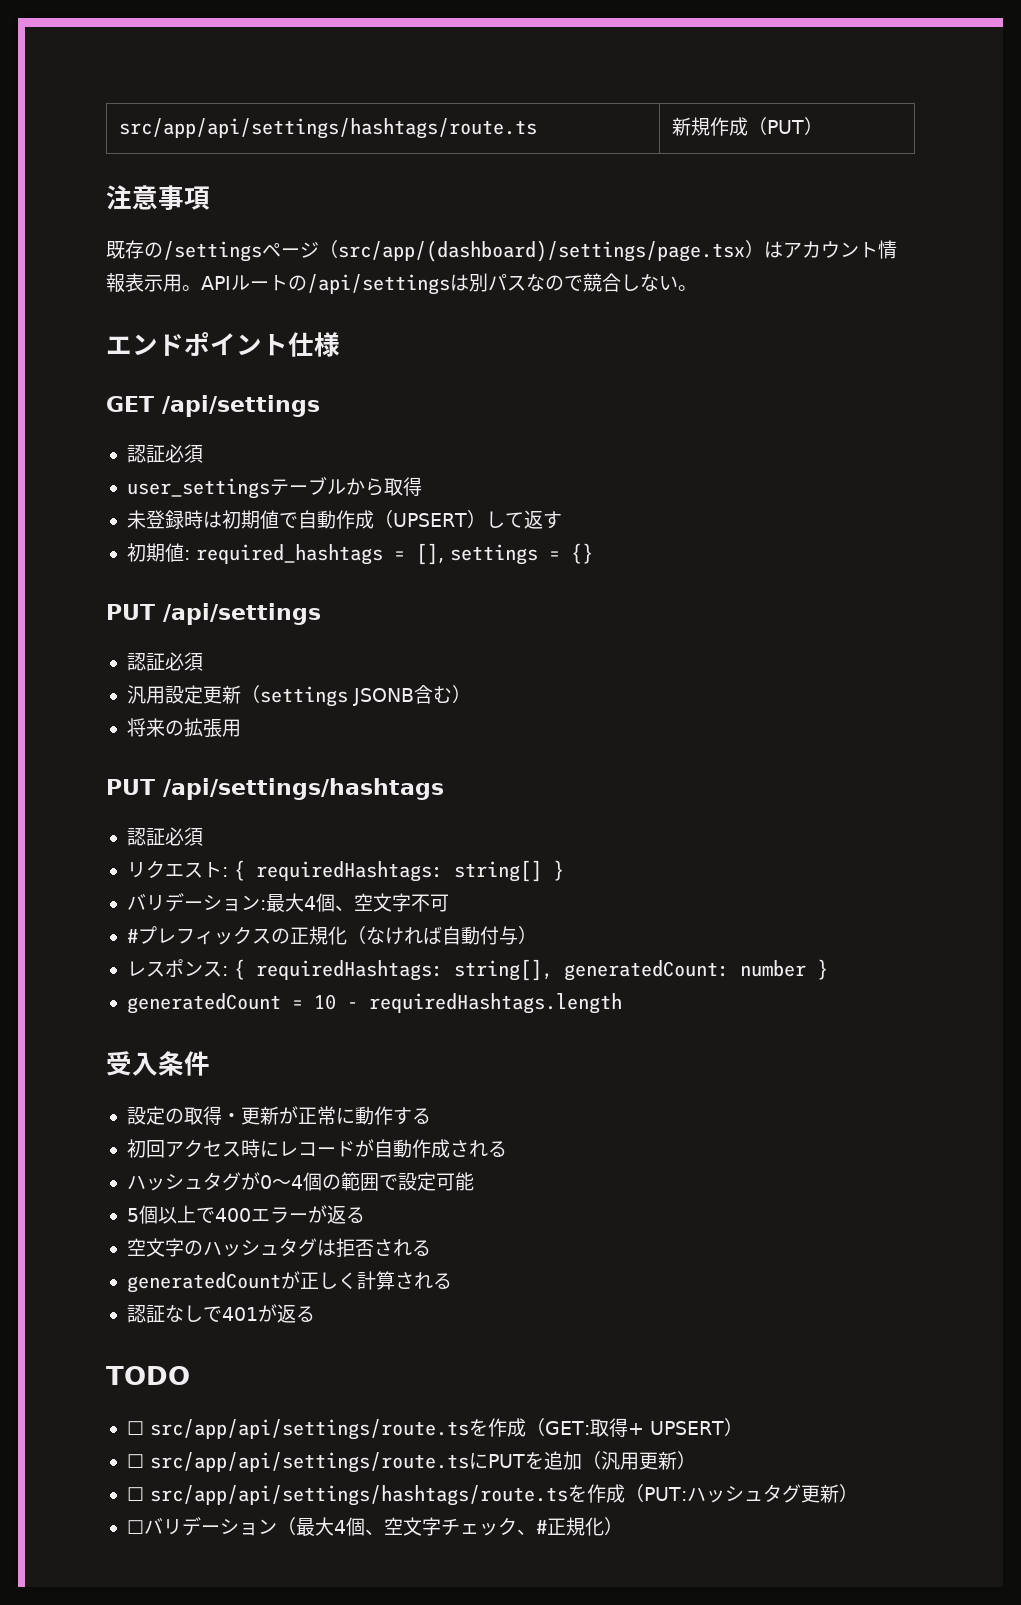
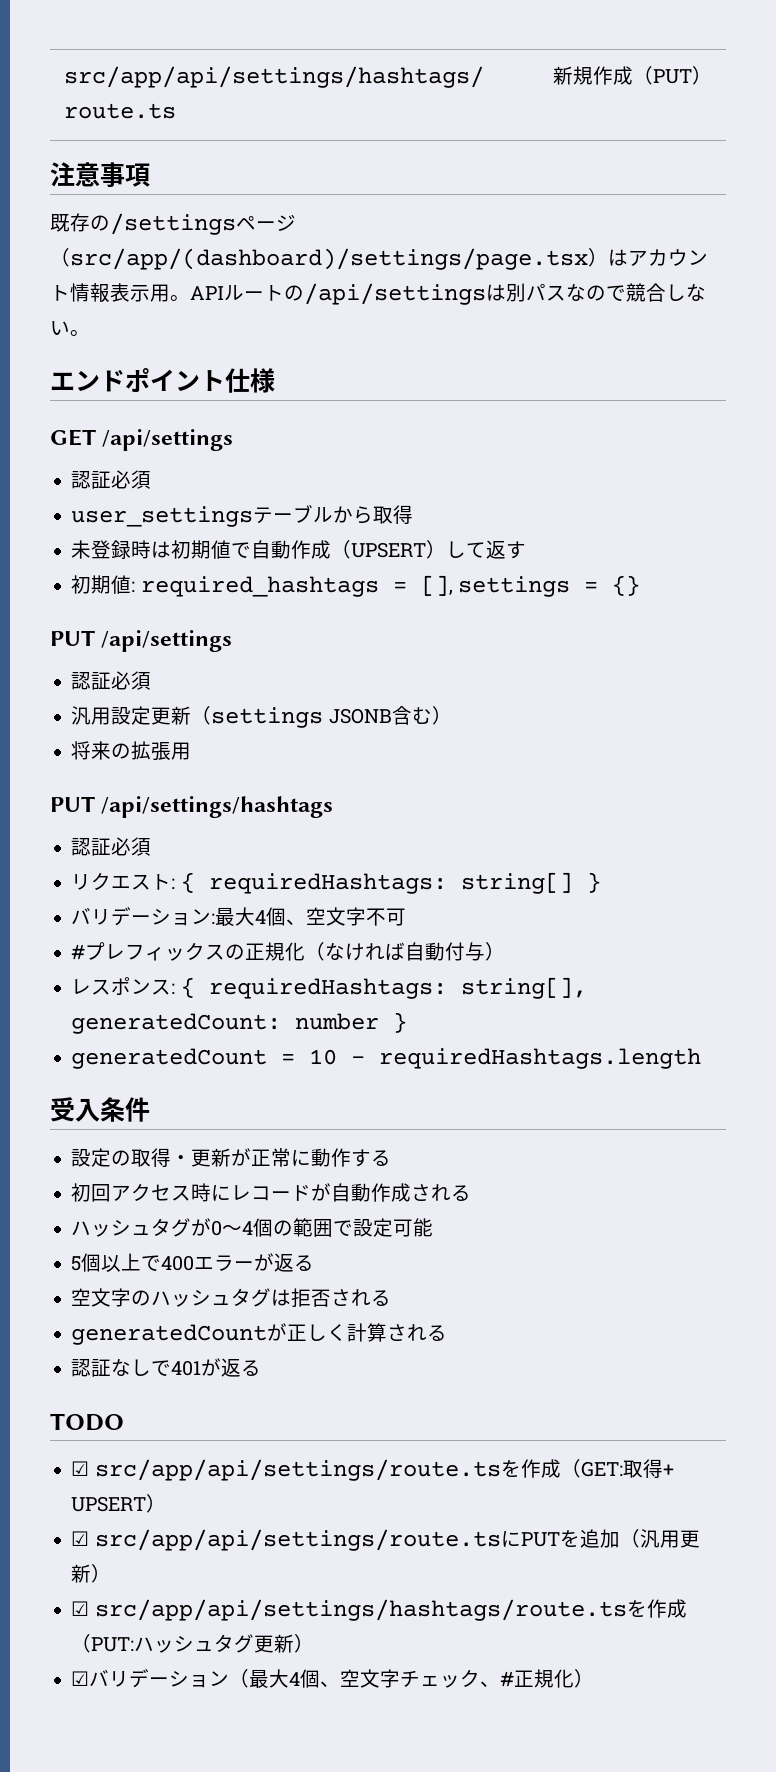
- ☐ src/app/api/settings/route.tsを作成（GET:取得+ UPSERT）
+ ☑ src/app/api/settings/route.tsを作成（GET:取得+ UPSERT）
- ☐ src/app/api/settings/route.tsにPUTを追加（汎用更新）
+ ☑ src/app/api/settings/route.tsにPUTを追加（汎用更新）
- ☐ src/app/api/settings/hashtags/route.tsを作成（PUT:ハッシュタグ更新）
+ ☑ src/app/api/settings/hashtags/route.tsを作成（PUT:ハッシュタグ更新）
- ☐バリデーション（最大4個、空文字チェック、#正規化）
+ ☑バリデーション（最大4個、空文字チェック、#正規化）

